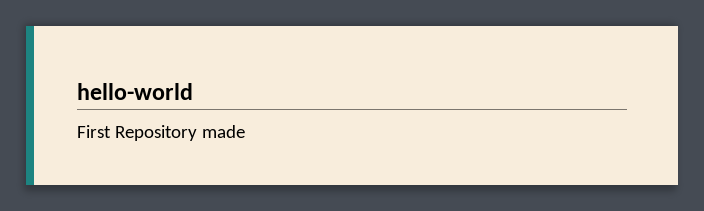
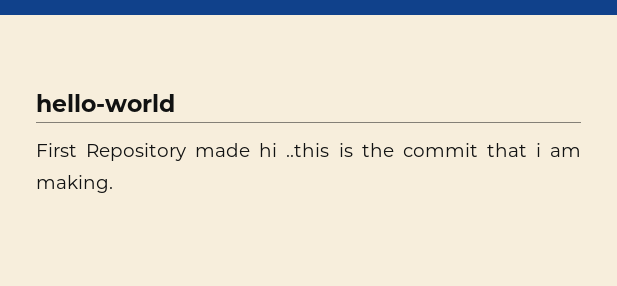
- First Repository made
+ First Repository made hi ..this is the commit that i am making.

